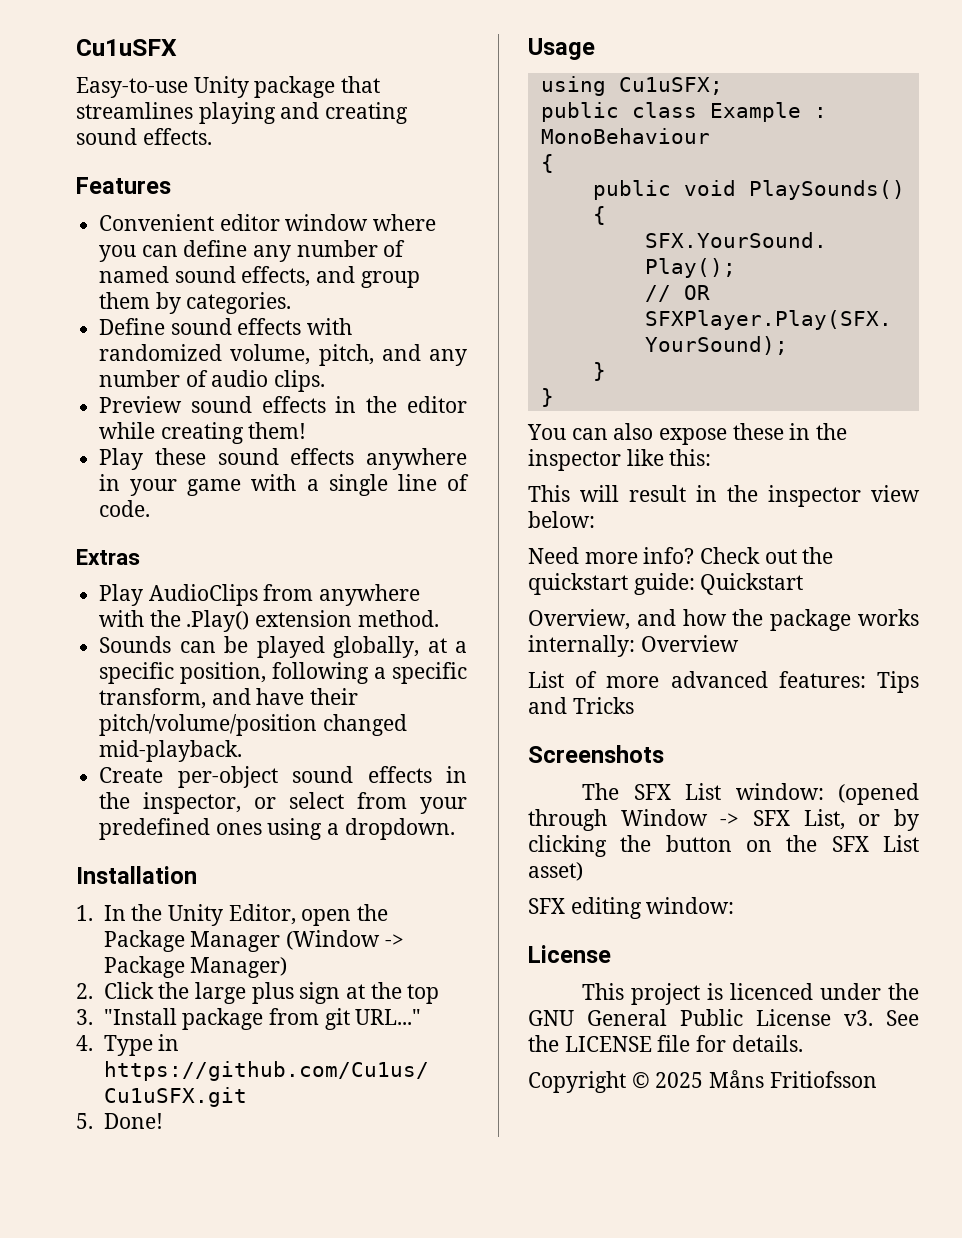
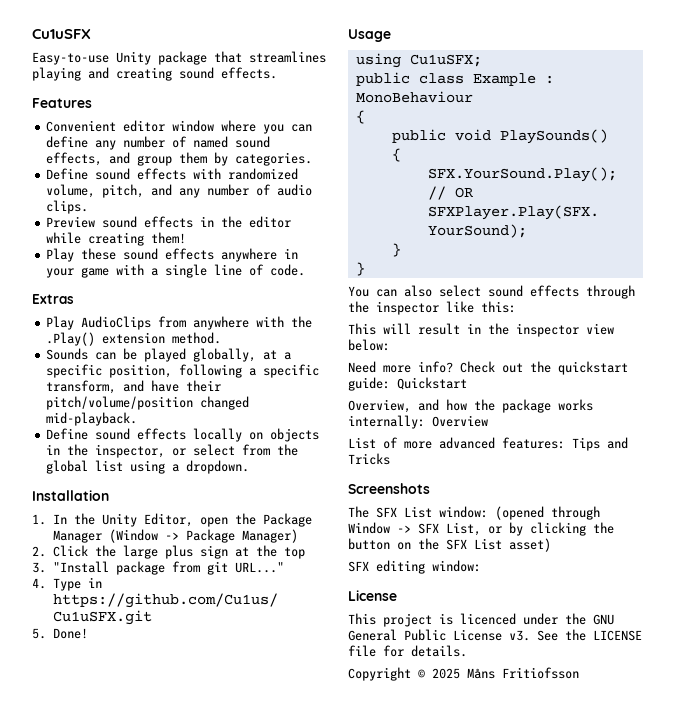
- Create per-object sound effects in the inspector, or select from your predefined ones using a dropdown.
+ Define sound effects locally on objects in the inspector, or select from the global list using a dropdown.
- You can also expose these in the inspector like this:
+ You can also select sound effects through the inspector like this:

